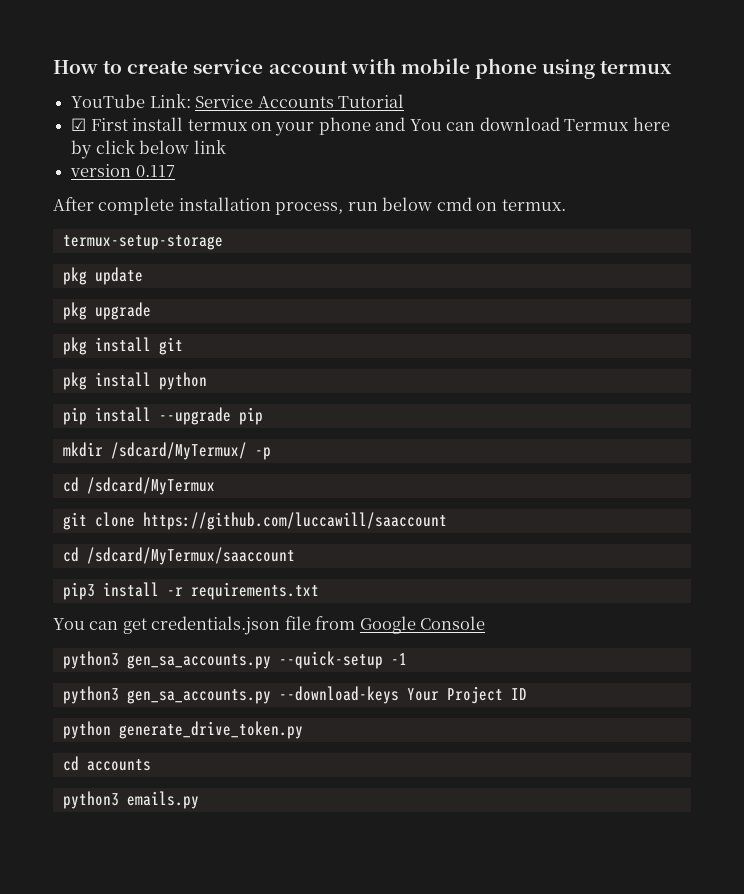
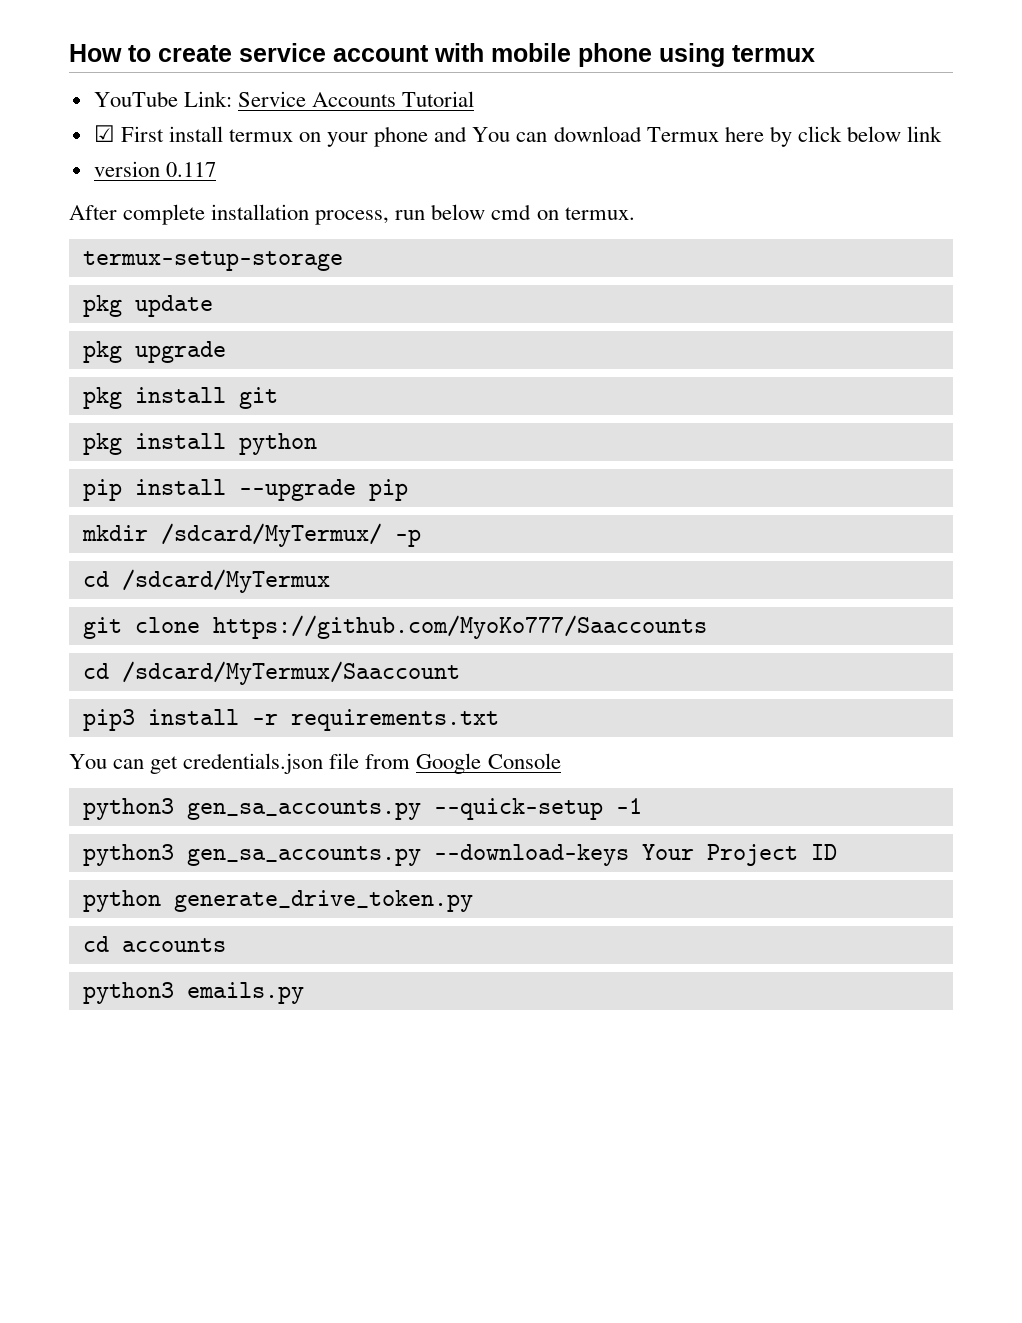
- git clone https://github.com/luccawill/saaccount
- cd /sdcard/MyTermux/saaccount
+ git clone https://github.com/MyoKo777/Saaccounts
+ cd /sdcard/MyTermux/Saaccount

